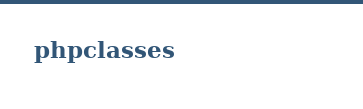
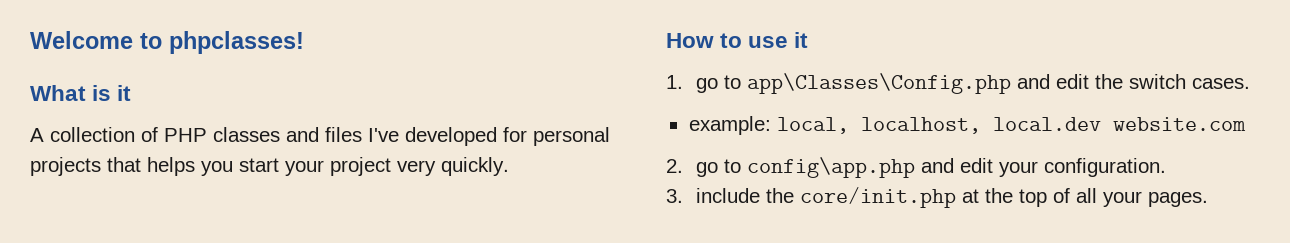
- phpclasses
+ Welcome to phpclasses!
+ What is it
+ A collection of PHP classes and files I've developed for personal projects that helps you start your project very quickly.
+ How to use it
+ 1. go to app\Classes\Config.php and edit the switch cases.
+ example: local, localhost, local.dev website.com
+ 2. go to config\app.php and edit your configuration.
+ 3. include the core/init.php at the top of all your pages.

